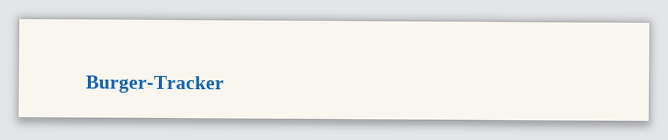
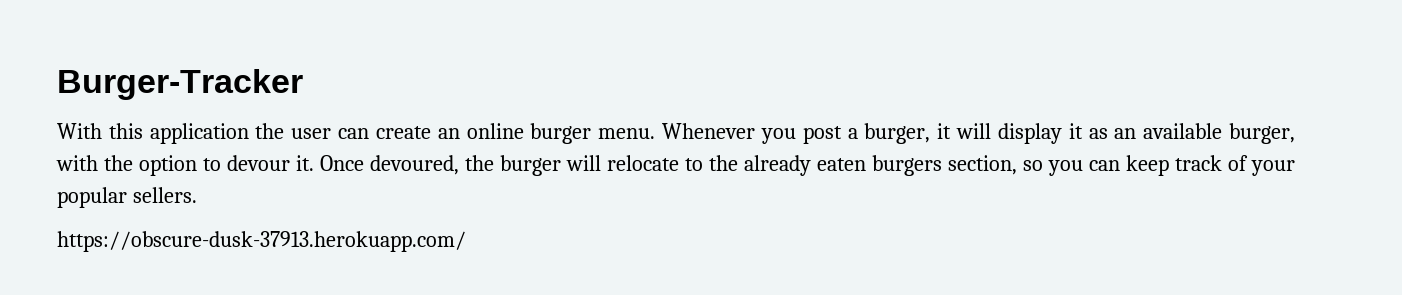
+ With this application the user can create an online burger menu. Whenever you post a burger, it will display it as an available burger, with the option to devour it. Once devoured, the burger will relocate to the already eaten burgers section, so you can keep track of your popular sellers.
+ https://obscure-dusk-37913.herokuapp.com/

